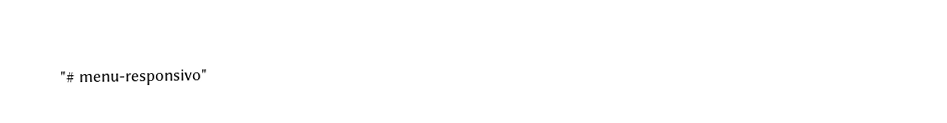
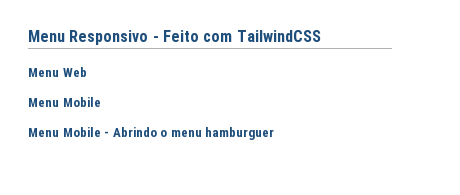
- "# menu-responsivo"
+ Menu Responsivo - Feito com TailwindCSS
+ Menu Web
+ Menu Mobile
+ Menu Mobile - Abrindo o menu hamburguer

